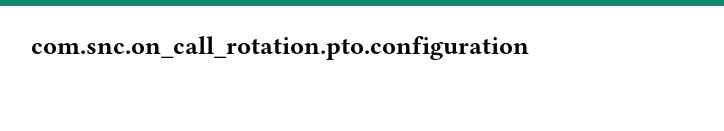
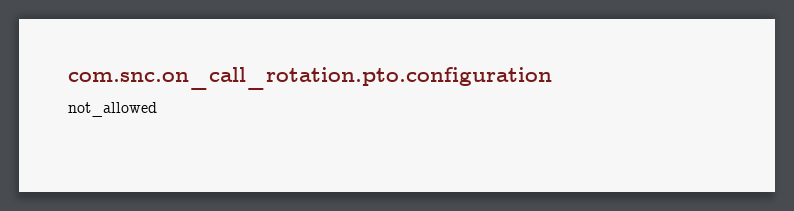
+ not_allowed

